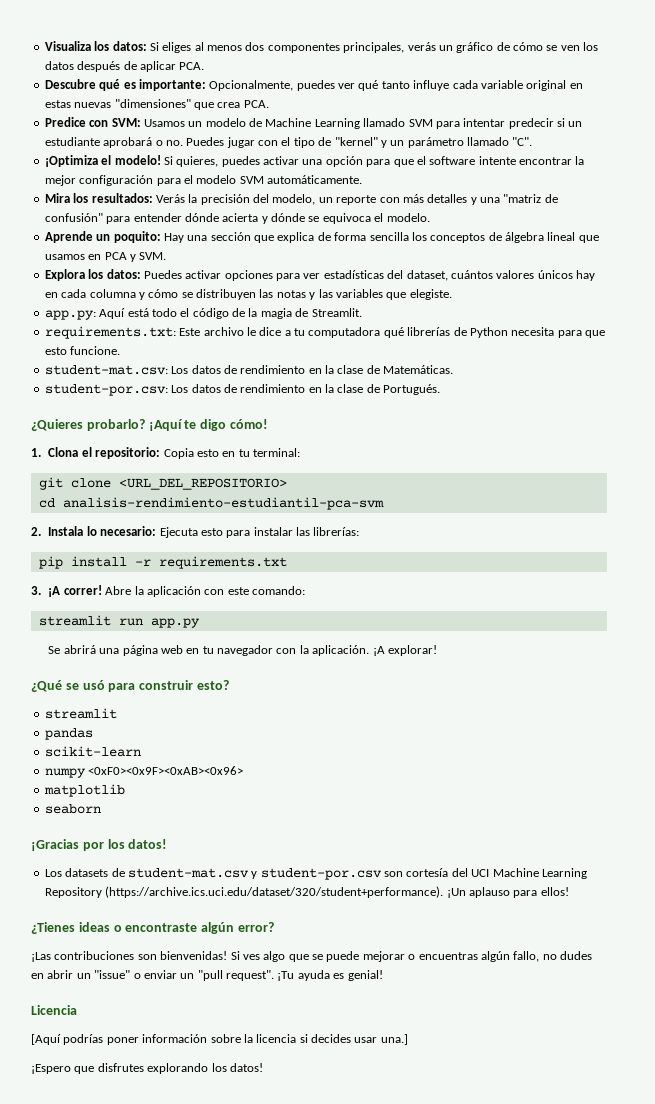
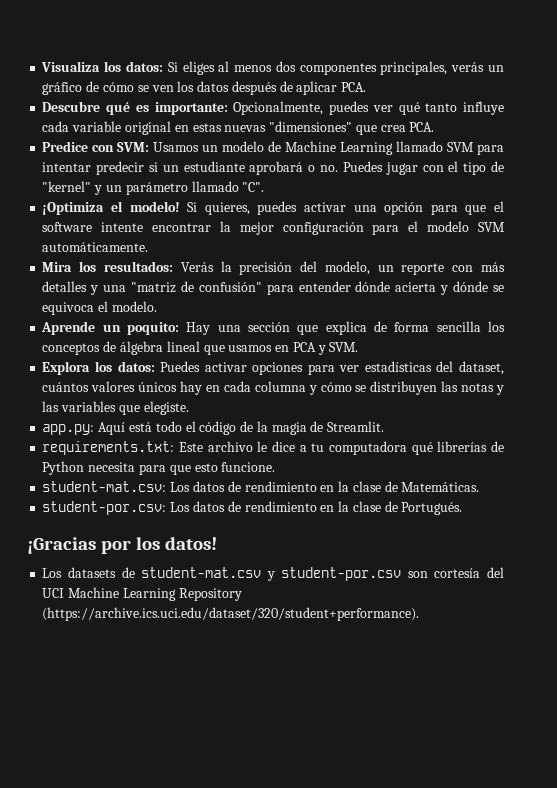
- ¿Quieres probarlo? ¡Aquí te digo cómo!
- 1. Clona el repositorio: Copia esto en tu terminal:
- git clone <URL_DEL_REPOSITORIO>
- cd analisis-rendimiento-estudiantil-pca-svm
- 2. Instala lo necesario: Ejecuta esto para instalar las librerías:
- pip install -r requirements.txt
- 3. ¡A correr! Abre la aplicación con este comando:
- streamlit run app.py
- Se abrirá una página web en tu navegador con la aplicación. ¡A explorar!
- ¿Qué se usó para construir esto?
- streamlit
- pandas
- scikit-learn
- numpy <0xF0><0x9F><0xAB><0x96>
- matplotlib
- seaborn
- Los datasets de student-mat.csv y student-por.csv son cortesía del UCI Machine Learning Repository (https://archive.ics.uci.edu/dataset/320/student+performance). ¡Un aplauso para ellos!
- ¿Tienes ideas o encontraste algún error?
- ¡Las contribuciones son bienvenidas! Si ves algo que se puede mejorar o encuentras algún fallo, no dudes en abrir un "issue" o enviar un "pull request". ¡Tu ayuda es genial!
- Licencia
- [Aquí podrías poner información sobre la licencia si decides usar una.]
- ¡Espero que disfrutes explorando los datos!
+ Los datasets de student-mat.csv y student-por.csv son cortesía del UCI Machine Learning Repository (https://archive.ics.uci.edu/dataset/320/student+performance).

